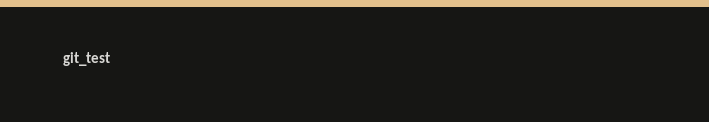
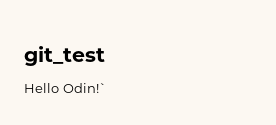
+ Hello Odin!`

